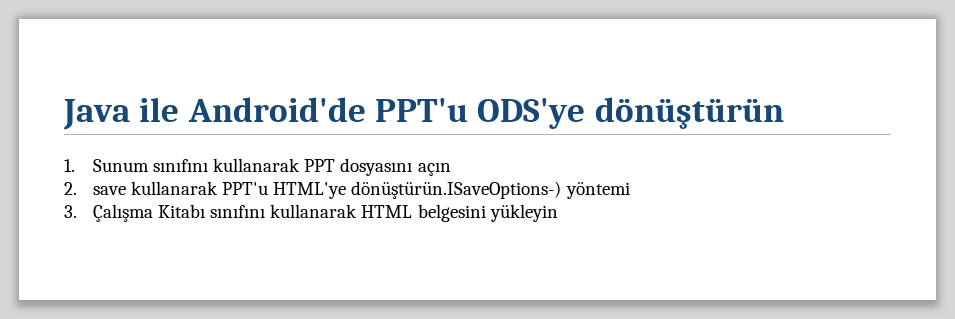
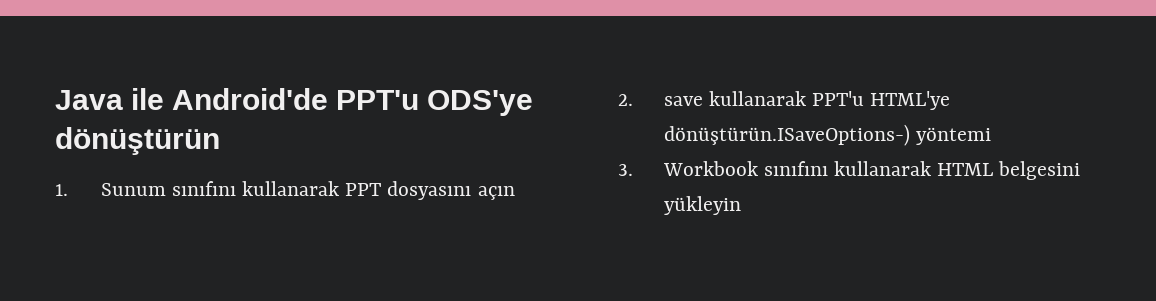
- 3. Çalışma Kitabı sınıfını kullanarak HTML belgesini yükleyin
+ 3. Workbook sınıfını kullanarak HTML belgesini yükleyin

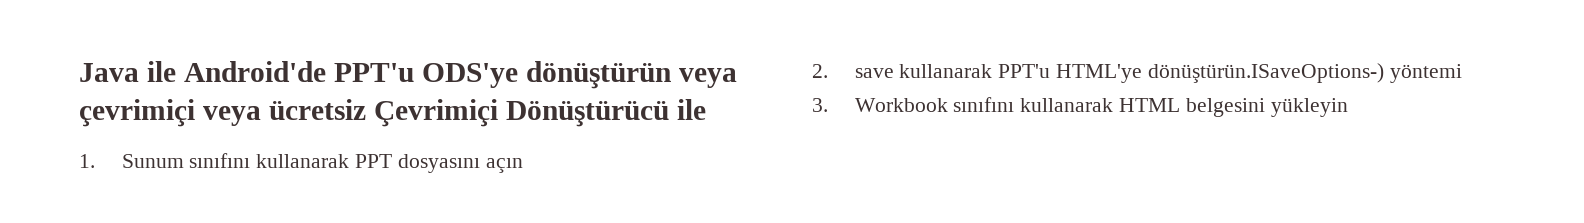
- Java ile Android'de PPT'u ODS'ye dönüştürün
+ Java ile Android'de PPT'u ODS'ye dönüştürün veya çevrimiçi veya ücretsiz Çevrimiçi Dönüştürücü ile

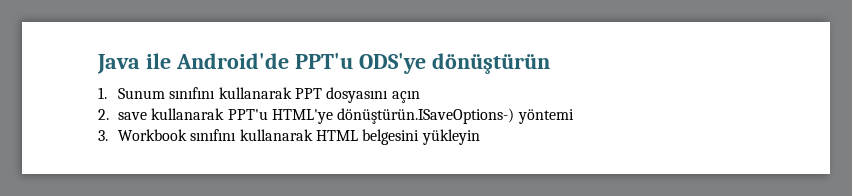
- Java ile Android'de PPT'u ODS'ye dönüştürün veya çevrimiçi veya ücretsiz Çevrimiçi Dönüştürücü ile
+ Java ile Android'de PPT'u ODS'ye dönüştürün

